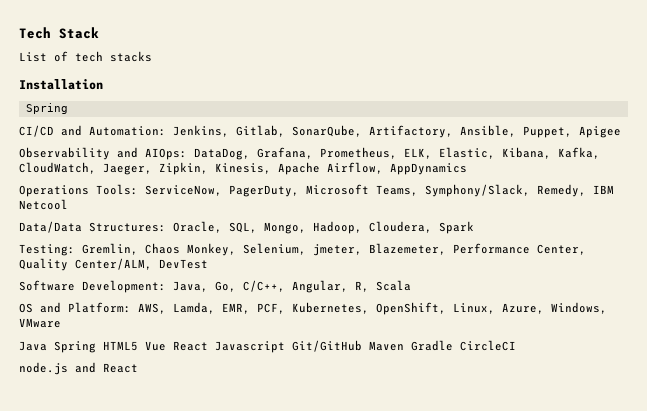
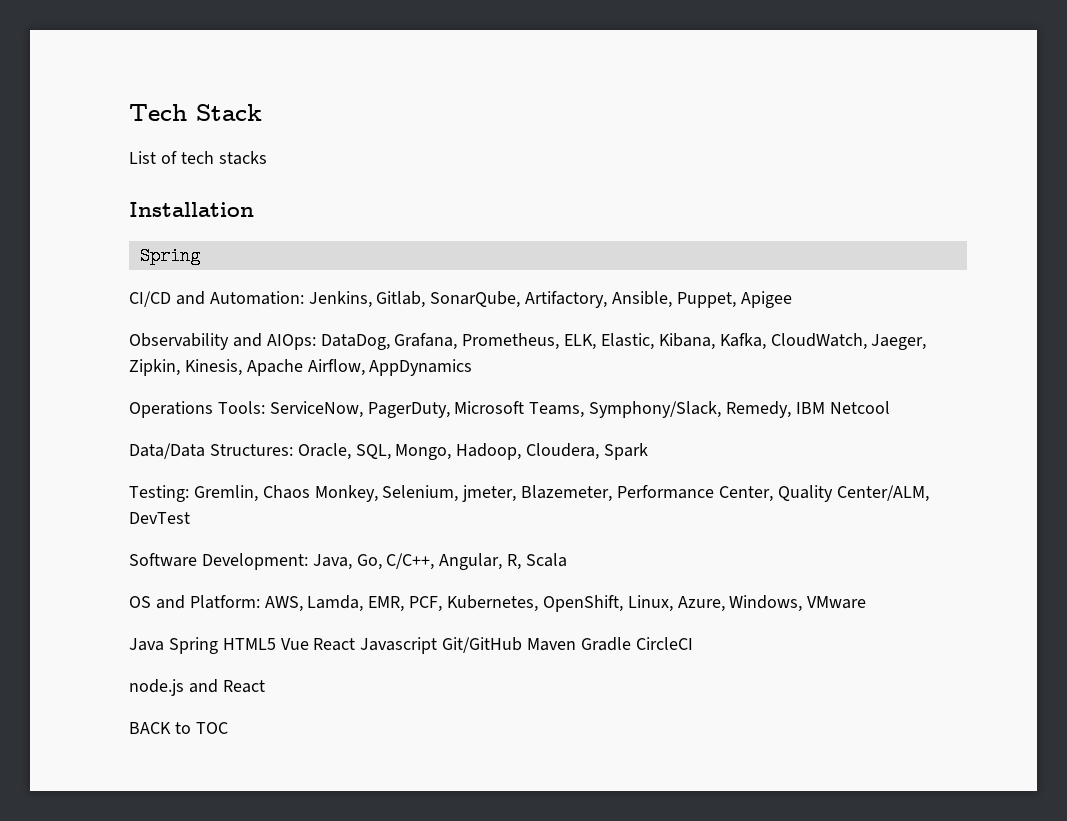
+ BACK to TOC

